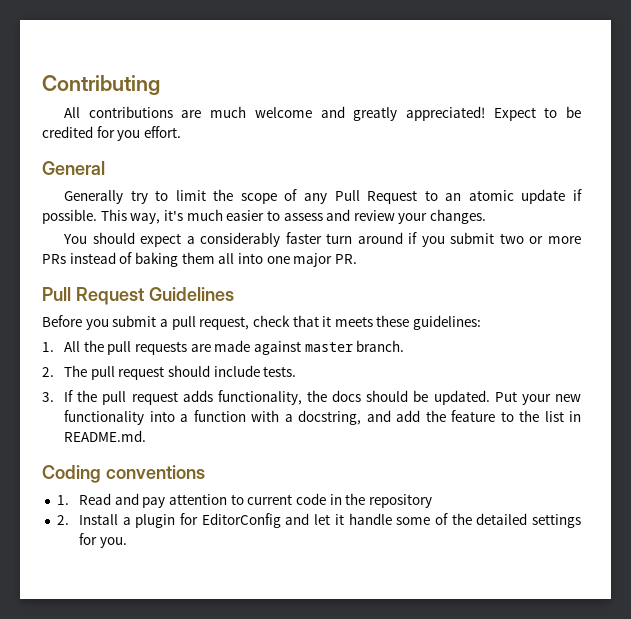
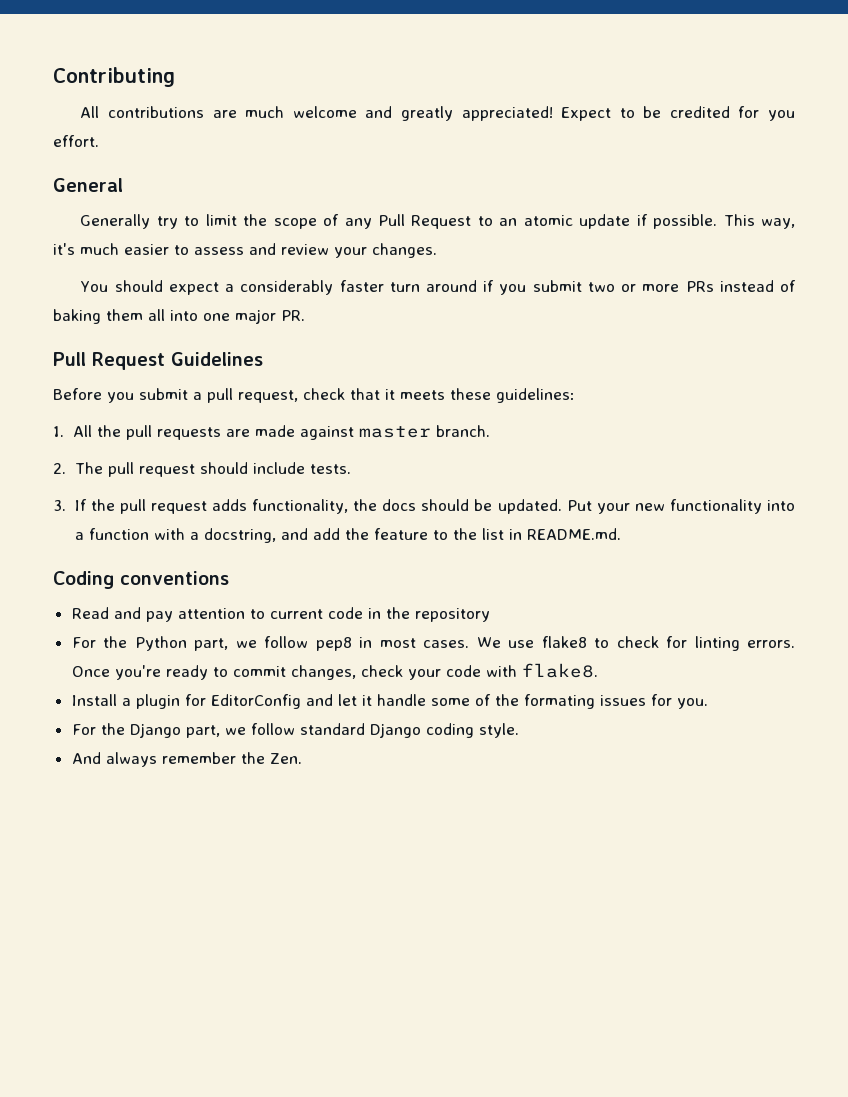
- 1. Read and pay attention to current code in the repository
+ Read and pay attention to current code in the repository
- 2. Install a plugin for EditorConfig and let it handle some of the detailed settings for you.
+ For the Python part, we follow pep8 in most cases. We use flake8 to check for linting errors. Once you're ready to commit changes, check your code with flake8.
+ Install a plugin for EditorConfig and let it handle some of the formating issues for you.
+ For the Django part, we follow standard Django coding style.
+ And always remember the Zen.

